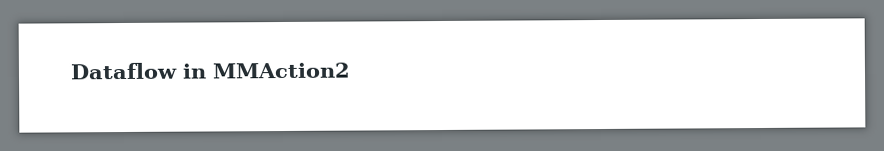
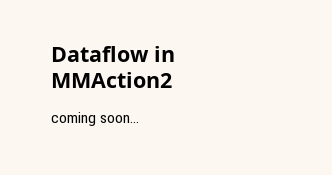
+ coming soon...

